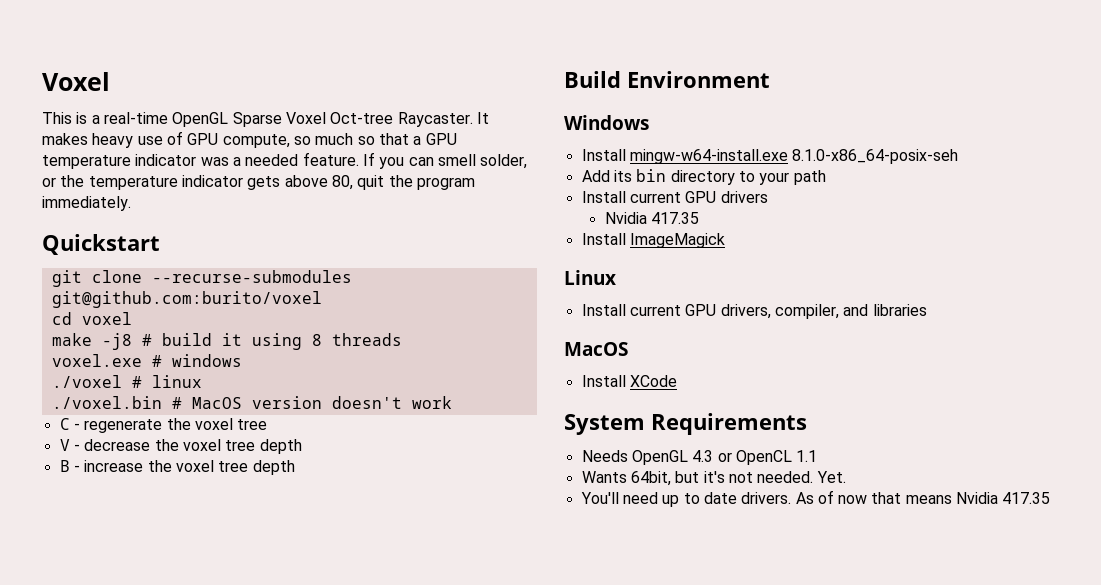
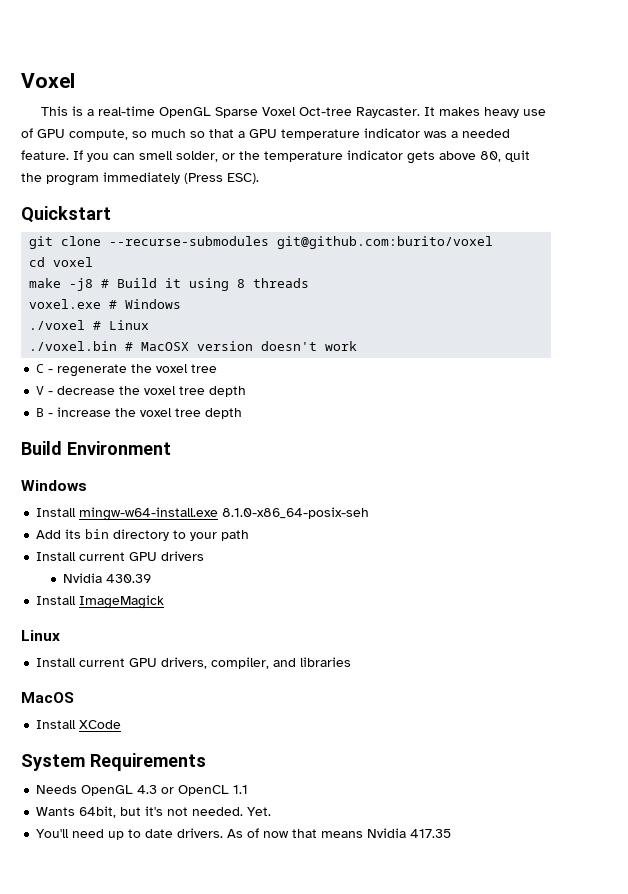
- If you can smell solder, or the temperature indicator gets above 80, quit the program immediately.
+ If you can smell solder, or the temperature indicator gets above 80, quit the program immediately (Press ESC).
- make -j8 # build it using 8 threads
+ make -j8 # Build it using 8 threads
- voxel.exe # windows
+ voxel.exe # Windows
- ./voxel # linux
+ ./voxel # Linux
- ./voxel.bin # MacOS version doesn't work
+ ./voxel.bin # MacOSX version doesn't work
  Install current GPU drivers
- Nvidia 417.35
+ Nvidia 430.39

